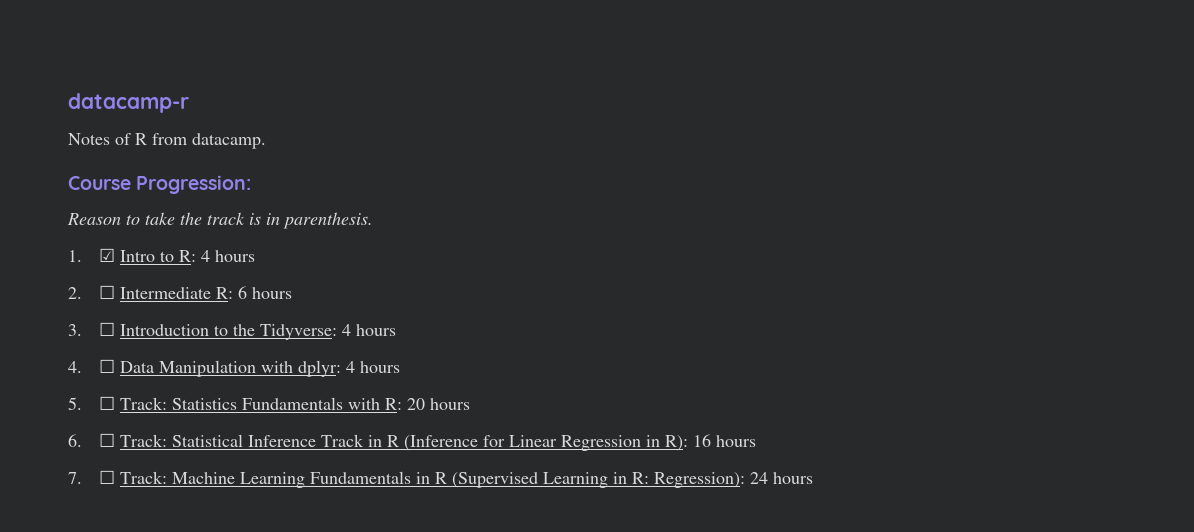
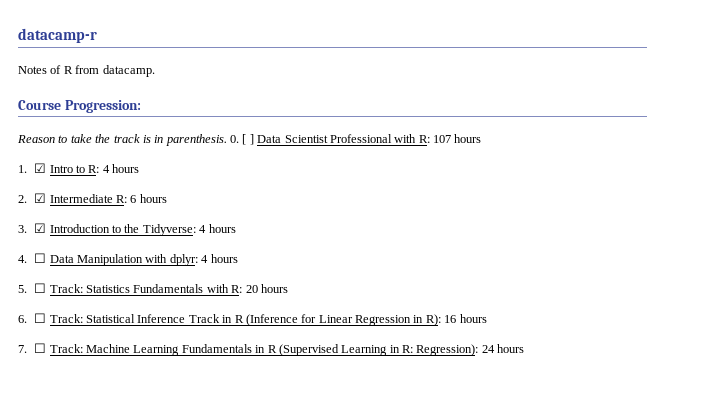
+ 0. [ ] Data Scientist Professional with R: 107 hours
- 2. ☐ Intermediate R: 6 hours
+ 2. ☑ Intermediate R: 6 hours
- 3. ☐ Introduction to the Tidyverse: 4 hours
+ 3. ☑ Introduction to the Tidyverse: 4 hours

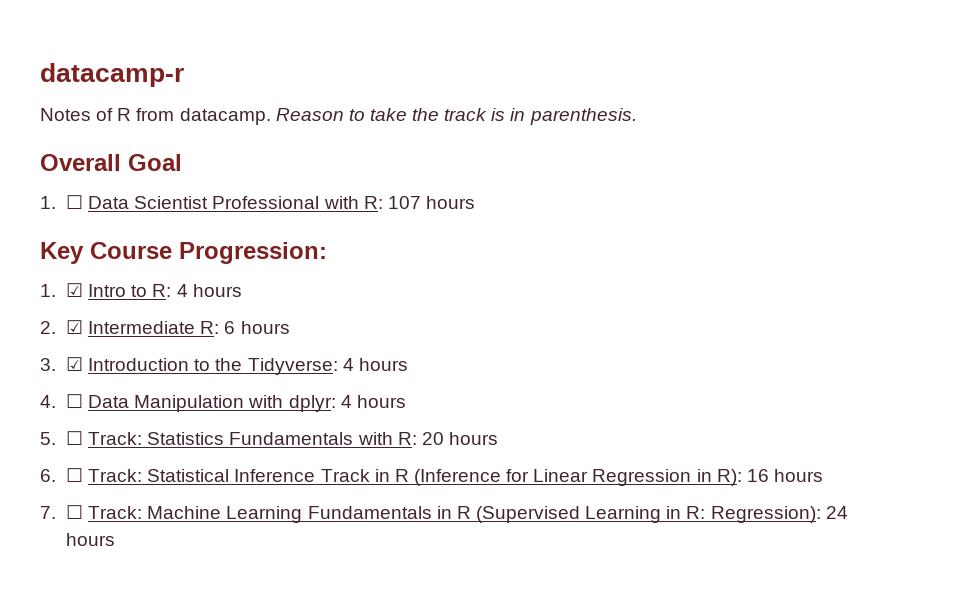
- Notes of R from datacamp.
- Course Progression:
- Reason to take the track is in parenthesis. 0. [ ] Data Scientist Professional with R: 107 hours
+ Notes of R from datacamp. Reason to take the track is in parenthesis.
+ Overall Goal
+ 1. ☐ Data Scientist Professional with R: 107 hours
+ Key Course Progression:

